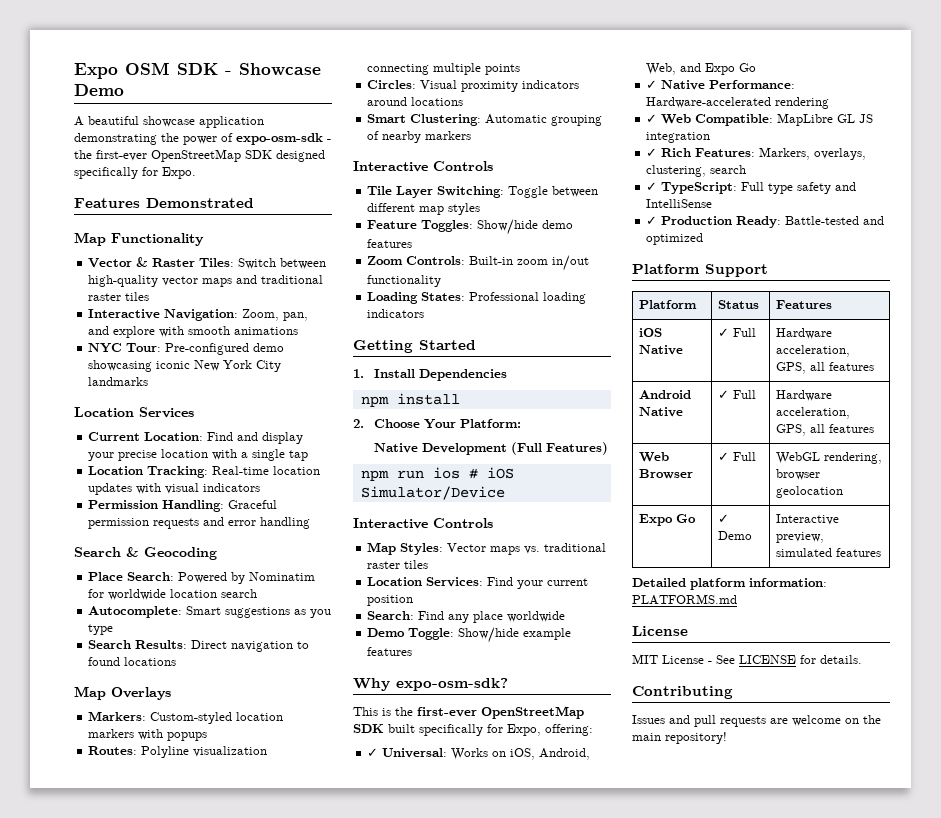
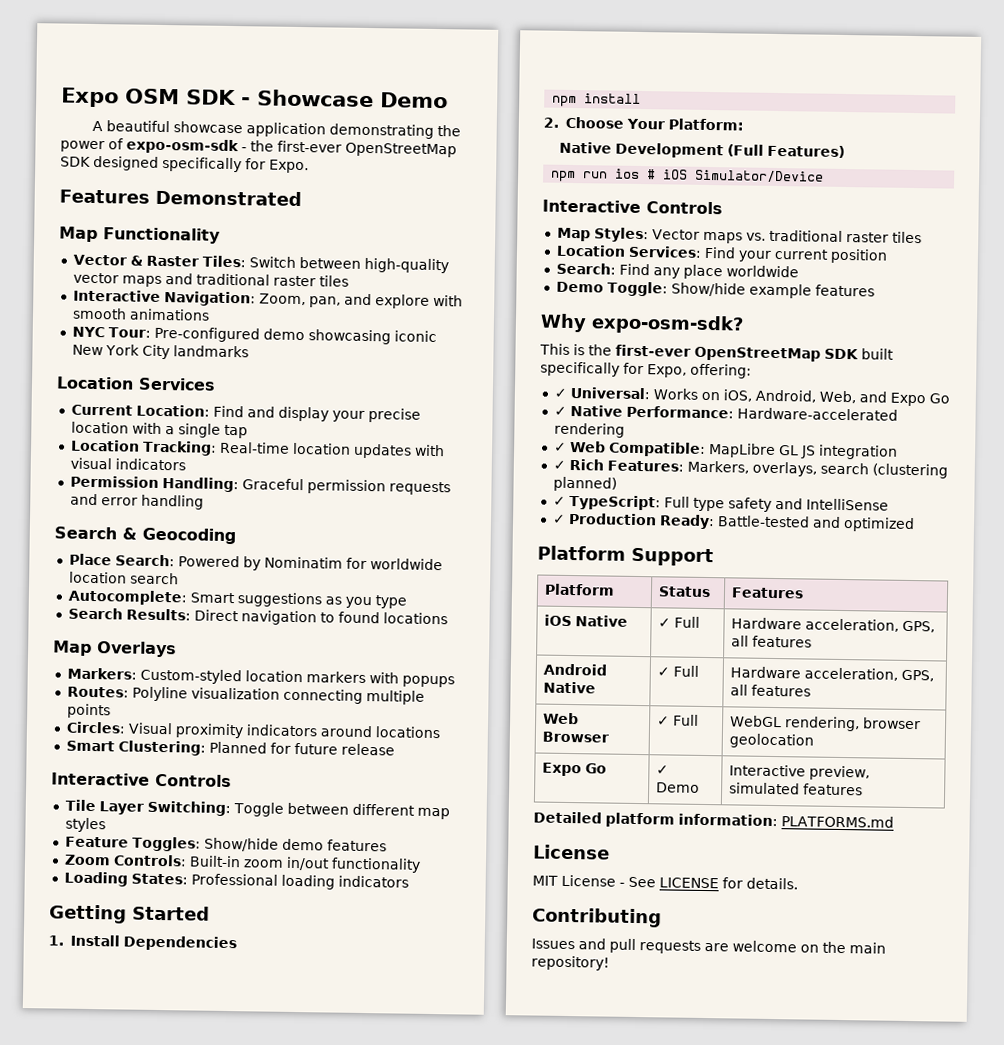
- Smart Clustering: Automatic grouping of nearby markers
+ Smart Clustering: Planned for future release
- ✓ Rich Features: Markers, overlays, clustering, search
+ ✓ Rich Features: Markers, overlays, search (clustering planned)

